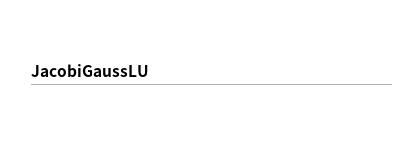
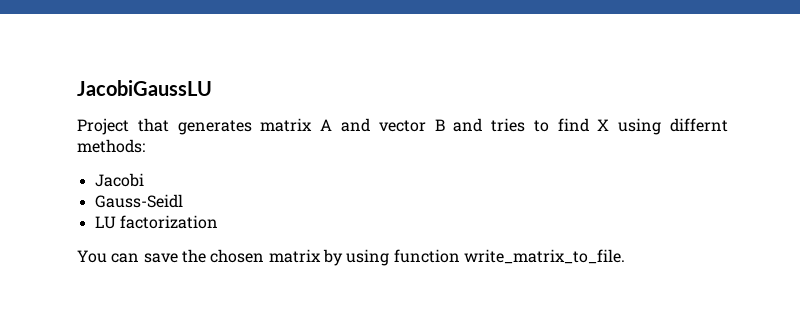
+ Project that generates matrix A and vector B and tries to find X using differnt methods:
+ Jacobi
+ Gauss-Seidl
+ LU factorization
+ You can save the chosen matrix by using function write_matrix_to_file.

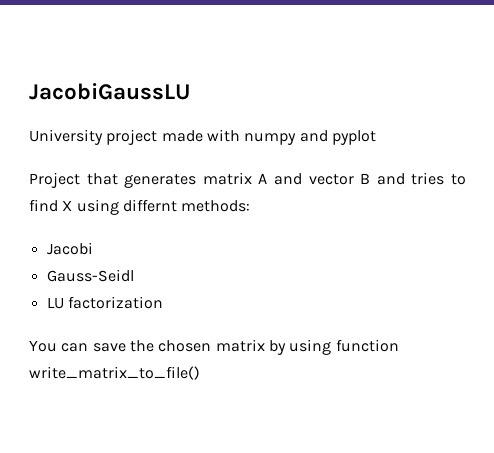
+ University project made with numpy and pyplot
- You can save the chosen matrix by using function write_matrix_to_file.
+ You can save the chosen matrix by using function write_matrix_to_file()

